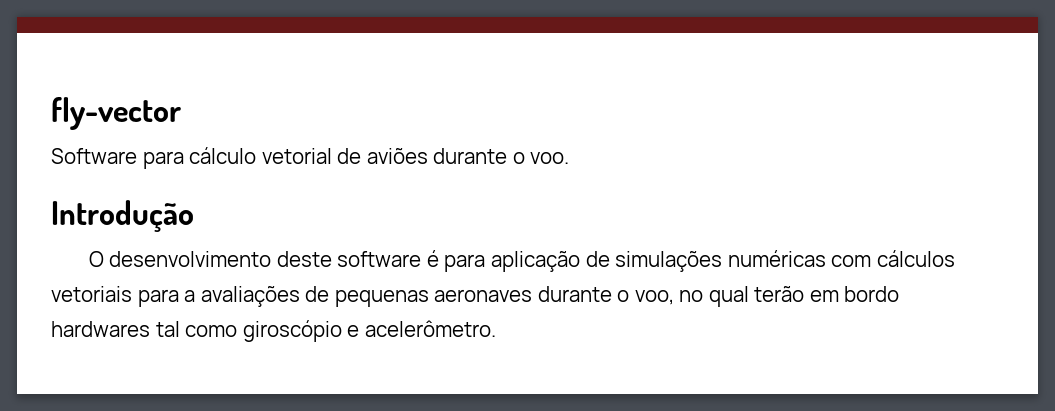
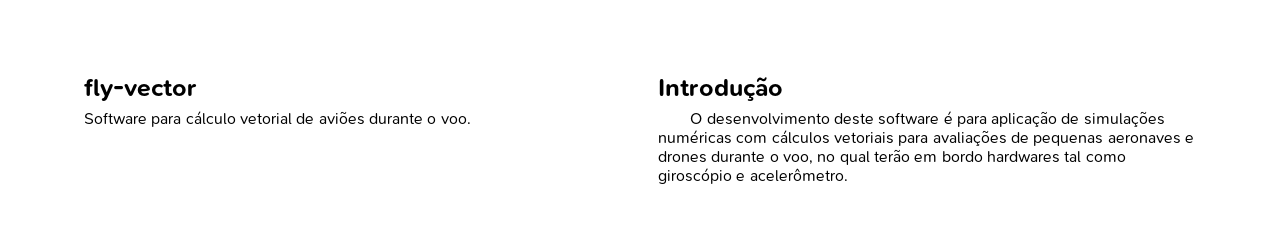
- O desenvolvimento deste software é para aplicação de simulações numéricas com cálculos vetoriais para a avaliações de pequenas aeronaves durante o voo, no qual terão em bordo hardwares tal como giroscópio e acelerômetro.
+ O desenvolvimento deste software é para aplicação de simulações numéricas com cálculos vetoriais para avaliações de pequenas aeronaves e drones durante o voo, no qual terão em bordo hardwares tal como giroscópio e acelerômetro.

